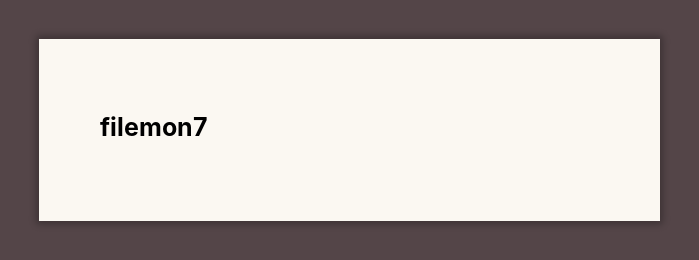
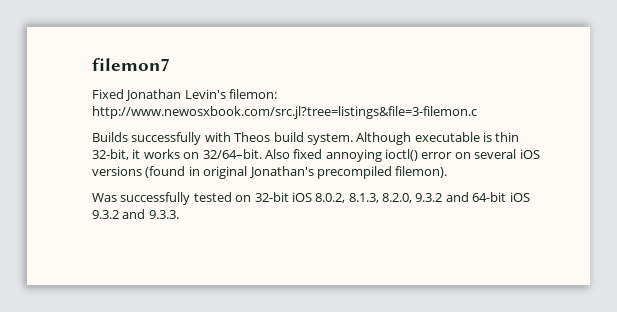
+ Fixed Jonathan Levin's filemon: http://www.newosxbook.com/src.jl?tree=listings&file=3-filemon.c
+ Builds successfully with Theos build system. Although executable is thin 32-bit, it works on 32/64–bit. Also fixed annoying ioctl() error on several iOS versions (found in original Jonathan's precompiled filemon).
+ Was successfully tested on 32-bit iOS 8.0.2, 8.1.3, 8.2.0, 9.3.2 and 64-bit iOS 9.3.2 and 9.3.3.

